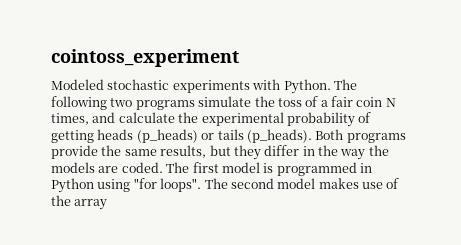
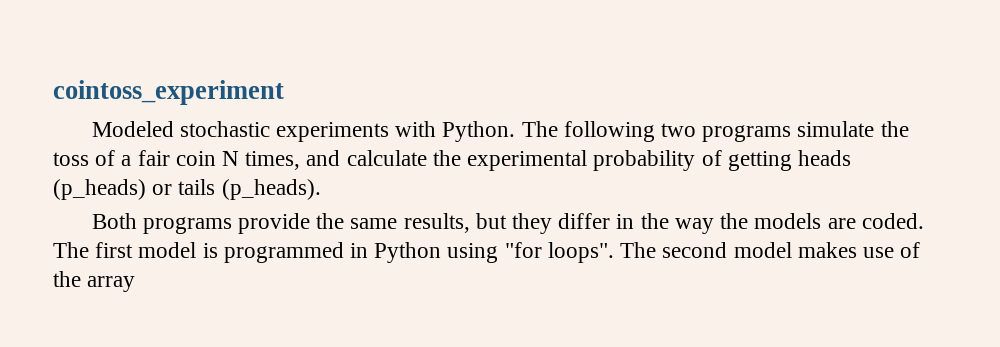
- The following two programs simulate the toss of a fair coin N times, and calculate the experimental probability of getting heads (p_heads) or tails (p_heads). Both programs provide the same results, but they differ in the way the models are coded.
+ The following two programs simulate the toss of a fair coin N times, and calculate the experimental probability of getting heads (p_heads) or tails (p_heads).
+ Both programs provide the same results, but they differ in the way the models are coded.

